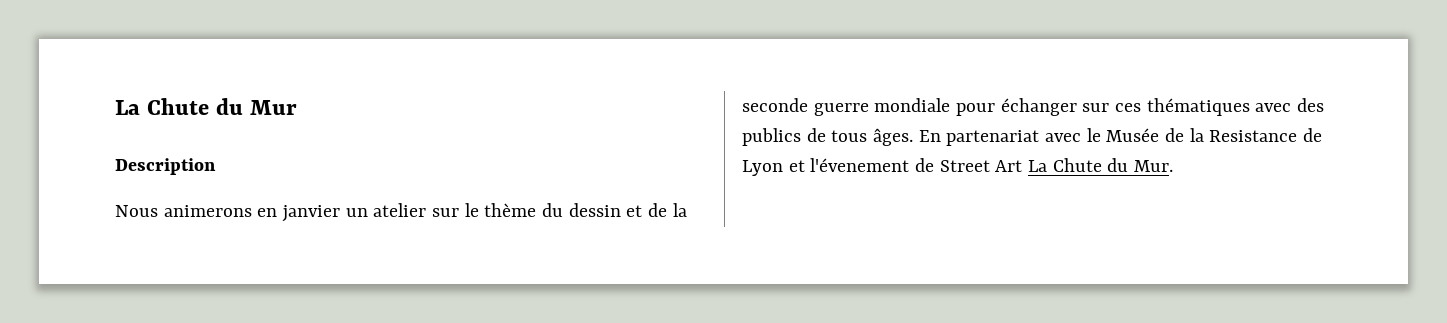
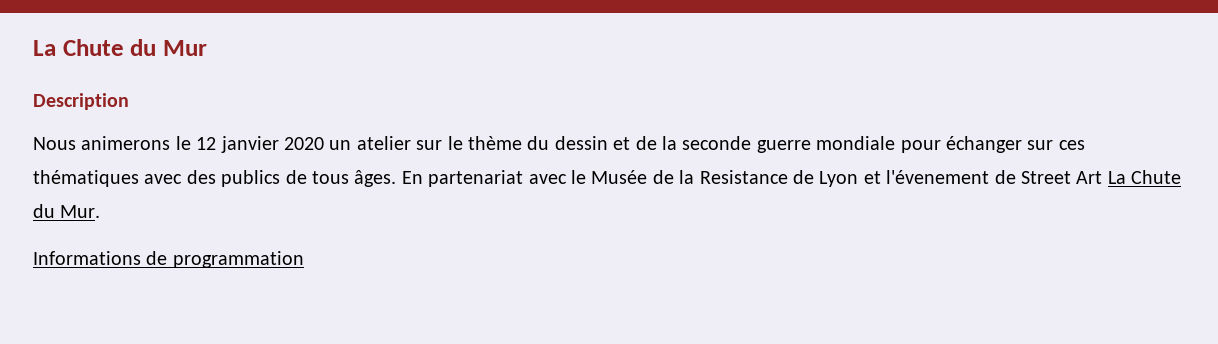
- Nous animerons en janvier un atelier sur le thème du dessin et de la seconde guerre mondiale pour échanger sur ces thématiques avec des publics de tous âges.
+ Nous animerons le 12 janvier 2020 un atelier sur le thème du dessin et de la seconde guerre mondiale pour échanger sur ces thématiques avec des publics de tous âges.
+ Informations de programmation

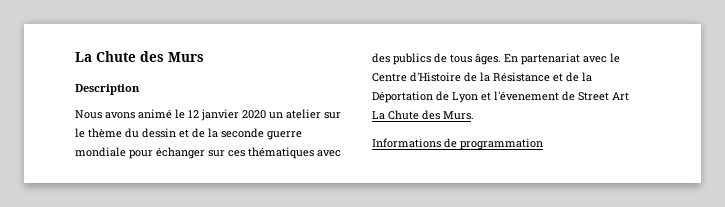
- La Chute du Mur
+ La Chute des Murs
- Nous animerons le 12 janvier 2020 un atelier sur le thème du dessin et de la seconde guerre mondiale pour échanger sur ces thématiques avec des publics de tous âges.
+ Nous avons animé le 12 janvier 2020 un atelier sur le thème du dessin et de la seconde guerre mondiale pour échanger sur ces thématiques avec des publics de tous âges.
- En partenariat avec le Musée de la Resistance de Lyon et l'évenement de Street Art La Chute du Mur.
+ En partenariat avec le Centre d'Histoire de la Résistance et de la Déportation de Lyon et l'évenement de Street Art La Chute des Murs.

